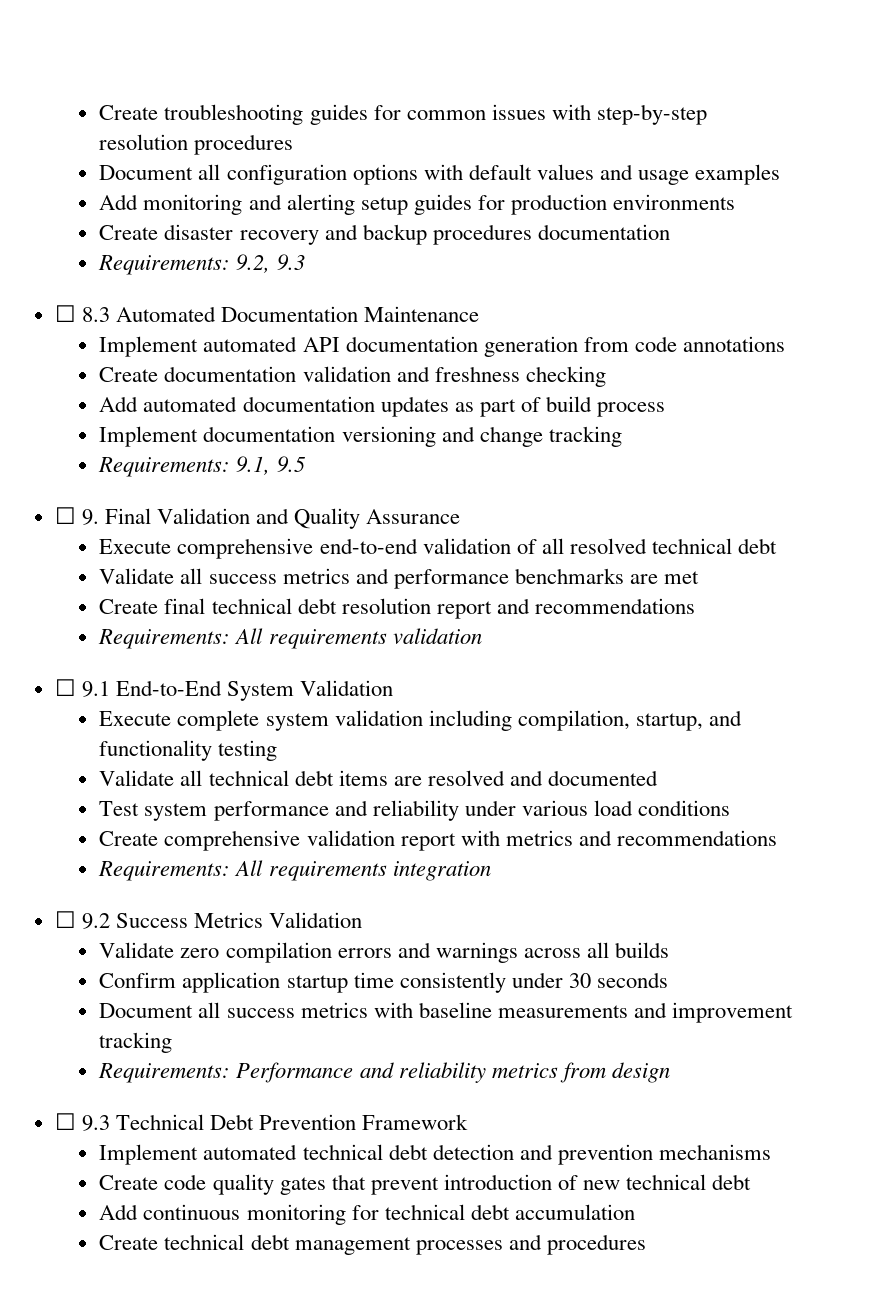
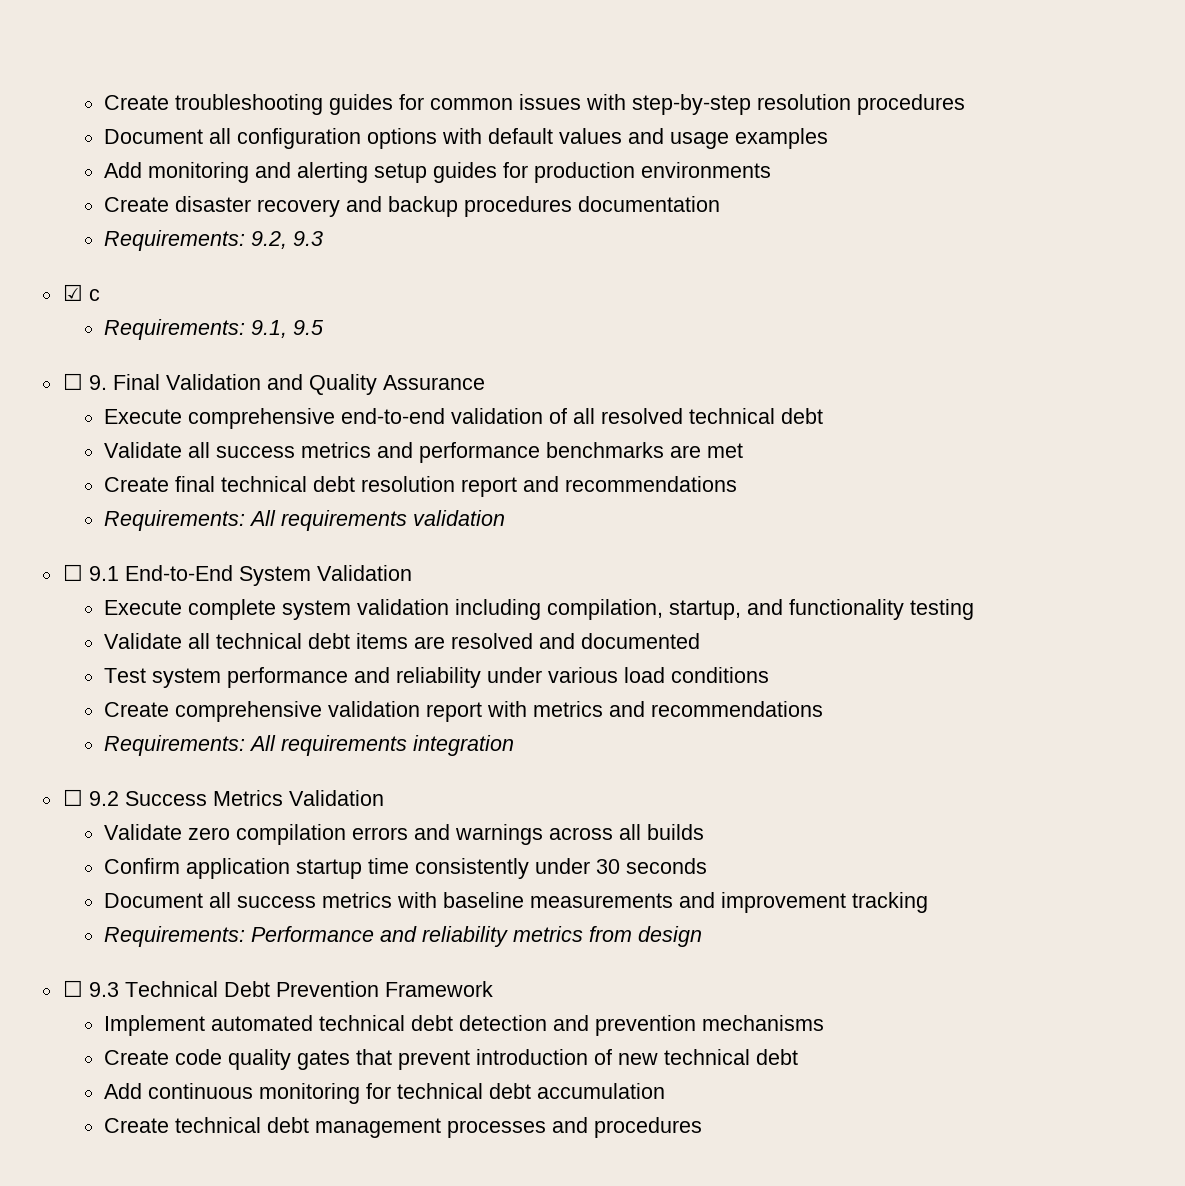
- ☐ 8.3 Automated Documentation Maintenance
- Implement automated API documentation generation from code annotations
- Create documentation validation and freshness checking
- Add automated documentation updates as part of build process
- Implement documentation versioning and change tracking
+ ☑ c

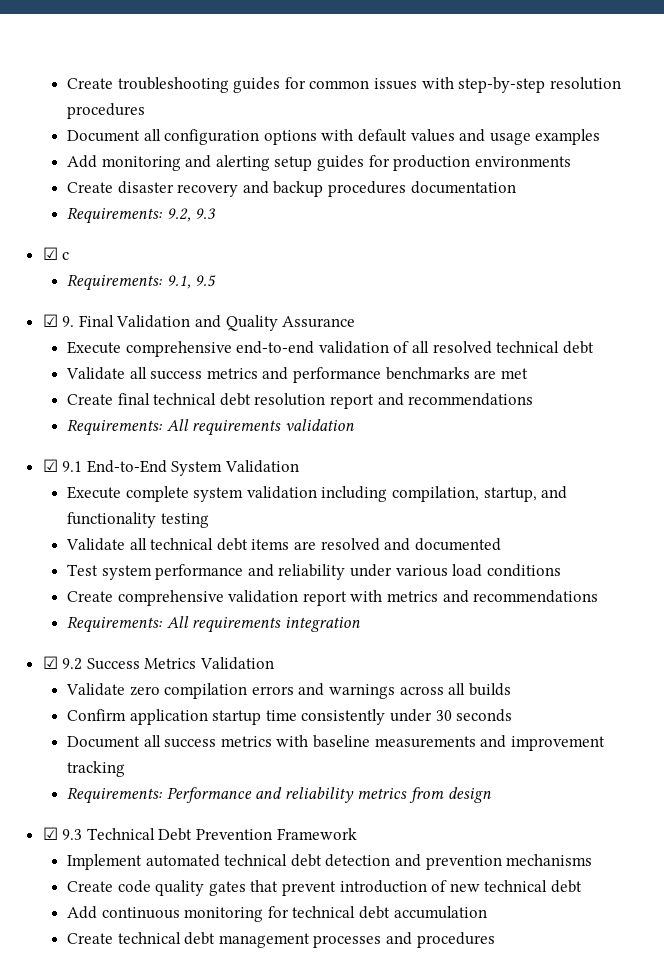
- ☐ 9. Final Validation and Quality Assurance
+ ☑ 9. Final Validation and Quality Assurance
- ☐ 9.1 End-to-End System Validation
+ ☑ 9.1 End-to-End System Validation
- ☐ 9.2 Success Metrics Validation
+ ☑ 9.2 Success Metrics Validation
- ☐ 9.3 Technical Debt Prevention Framework
+ ☑ 9.3 Technical Debt Prevention Framework

